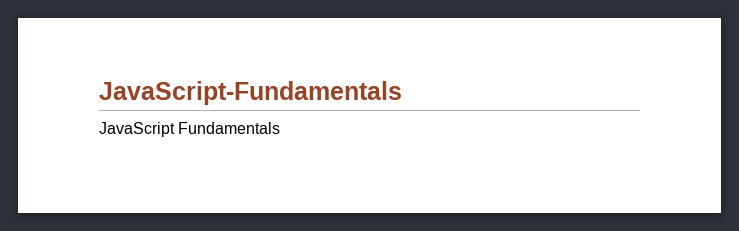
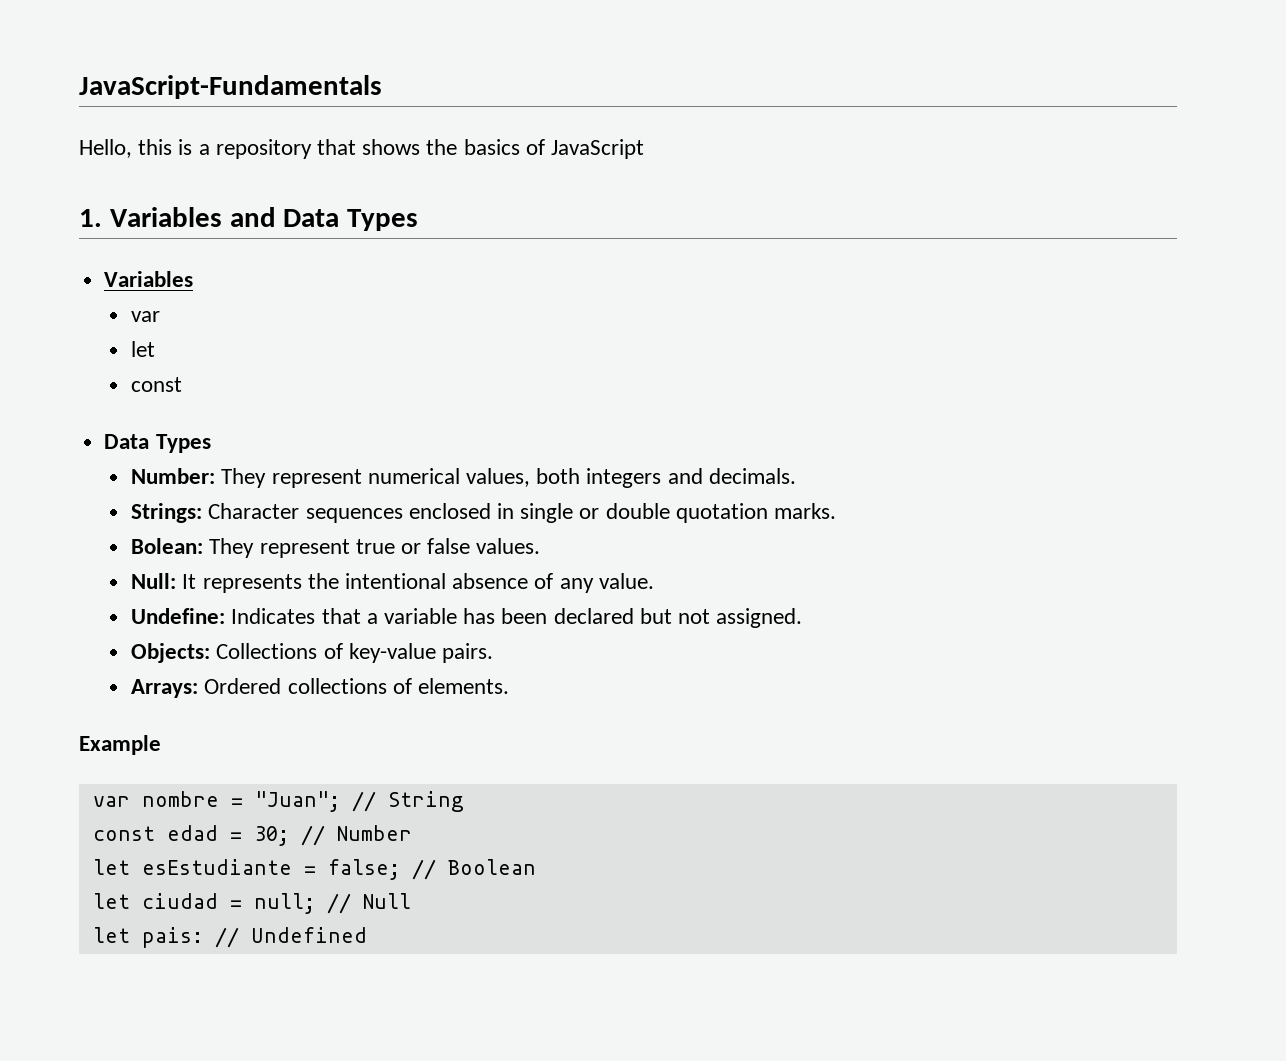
- JavaScript Fundamentals
+ Hello, this is a repository that shows the basics of JavaScript
+ 1. Variables and Data Types
+ Variables
+ var
+ let
+ const
+ Data Types
+ Number: They represent numerical values, both integers and decimals.
+ Strings: Character sequences enclosed in single or double quotation marks.
+ Bolean: They represent true or false values.
+ Null: It represents the intentional absence of any value.
+ Undefine: Indicates that a variable has been declared but not assigned.
+ Objects: Collections of key-value pairs.
+ Arrays: Ordered collections of elements.
+ Example
+ var nombre = "Juan"; // String
+ const edad = 30; // Number
+ let esEstudiante = false; // Boolean
+ let ciudad = null; // Null
+ let pais: // Undefined

